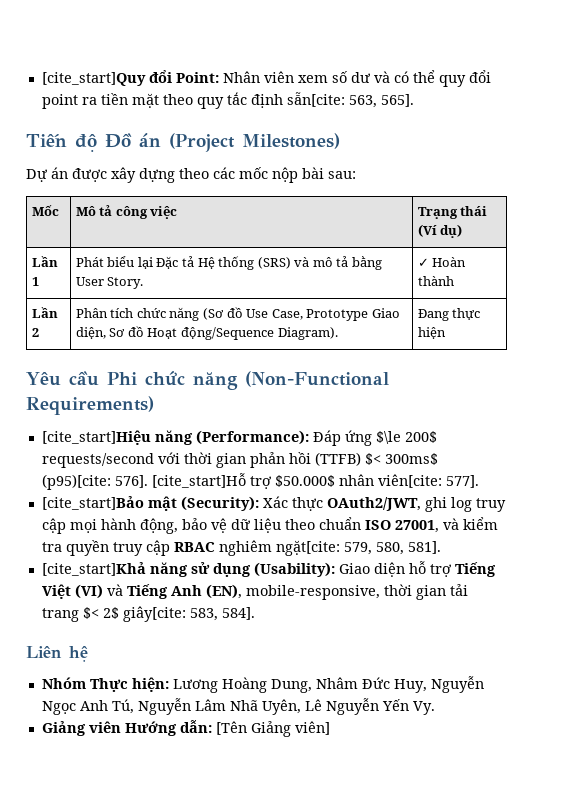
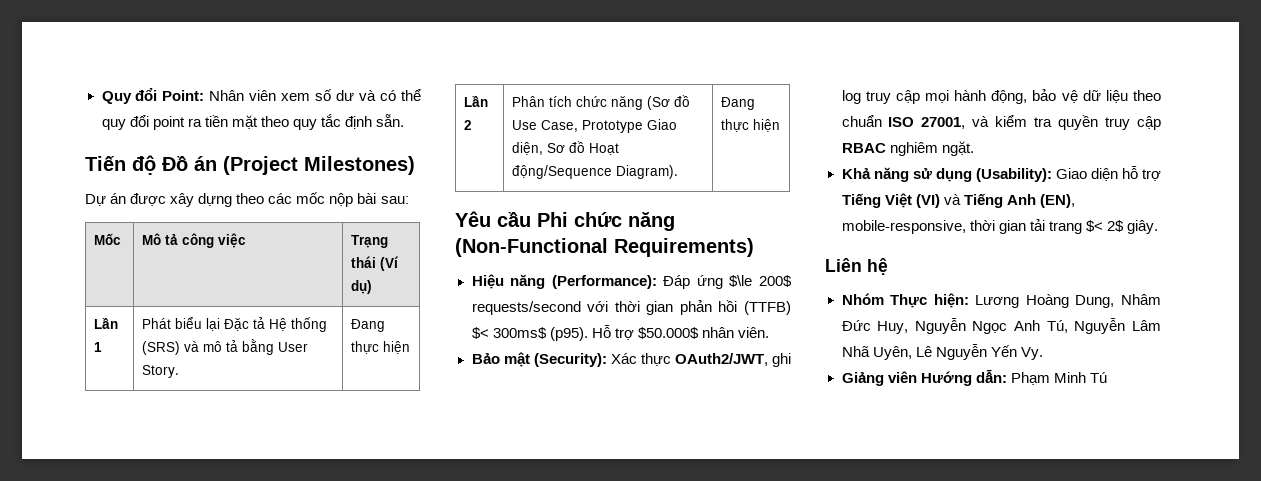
- [cite_start]Quy đổi Point: Nhân viên xem số dư và có thể quy đổi point ra tiền mặt theo quy tắc định sẵn[cite: 563, 565].
+ Quy đổi Point: Nhân viên xem số dư và có thể quy đổi point ra tiền mặt theo quy tắc định sẵn.
- Lần 1 | Phát biểu lại Đặc tả Hệ thống (SRS) và mô tả bằng User Story. | ✓ Hoàn thành
+ Lần 1 | Phát biểu lại Đặc tả Hệ thống (SRS) và mô tả bằng User Story. | Đang thực hiện
- [cite_start]Hiệu năng (Performance):
+ Hiệu năng (Performance):
- Đáp ứng $\le 200$ requests/second với thời gian phản hồi (TTFB) $< 300ms$ (p95)[cite: 576]. [cite_start]Hỗ trợ $50.000$ nhân viên[cite: 577].
- [cite_start]Bảo mật (Security):
+ Đáp ứng $\le 200$ requests/second với thời gian phản hồi (TTFB) $< 300ms$ (p95). Hỗ trợ $50.000$ nhân viên.
+ Bảo mật (Security):
- Xác thực OAuth2/JWT, ghi log truy cập mọi hành động, bảo vệ dữ liệu theo chuẩn ISO 27001, và kiểm tra quyền truy cập RBAC nghiêm ngặt[cite: 579, 580, 581].
- [cite_start]Khả năng sử dụng (Usability):
+ Xác thực OAuth2/JWT, ghi log truy cập mọi hành động, bảo vệ dữ liệu theo chuẩn ISO 27001, và kiểm tra quyền truy cập RBAC nghiêm ngặt.
+ Khả năng sử dụng (Usability):
- Giao diện hỗ trợ Tiếng Việt (VI) và Tiếng Anh (EN), mobile-responsive, thời gian tải trang $< 2$ giây[cite: 583, 584].
+ Giao diện hỗ trợ Tiếng Việt (VI) và Tiếng Anh (EN), mobile-responsive, thời gian tải trang $< 2$ giây.
- Giảng viên Hướng dẫn: [Tên Giảng viên]
+ Giảng viên Hướng dẫn: Phạm Minh Tú

